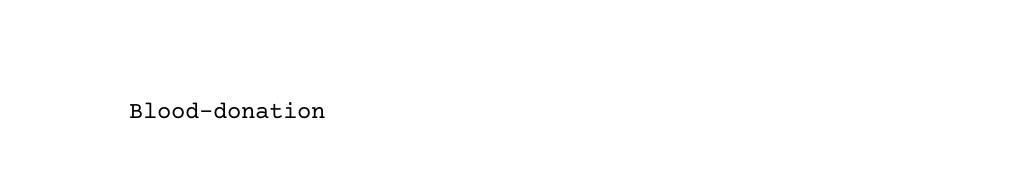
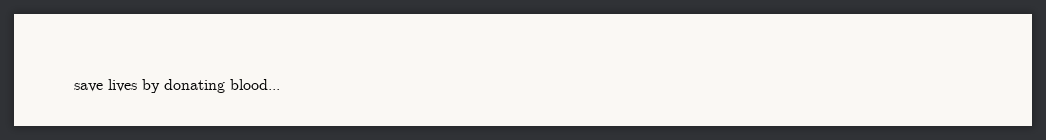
- Blood-donation
+ save lives by donating blood...

